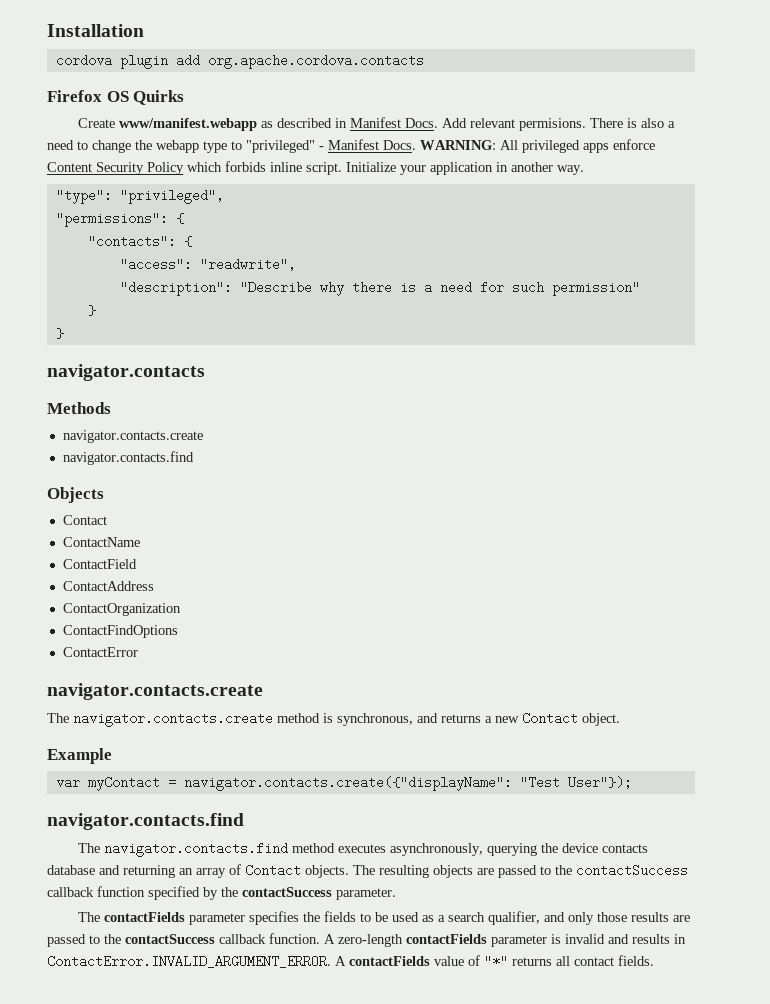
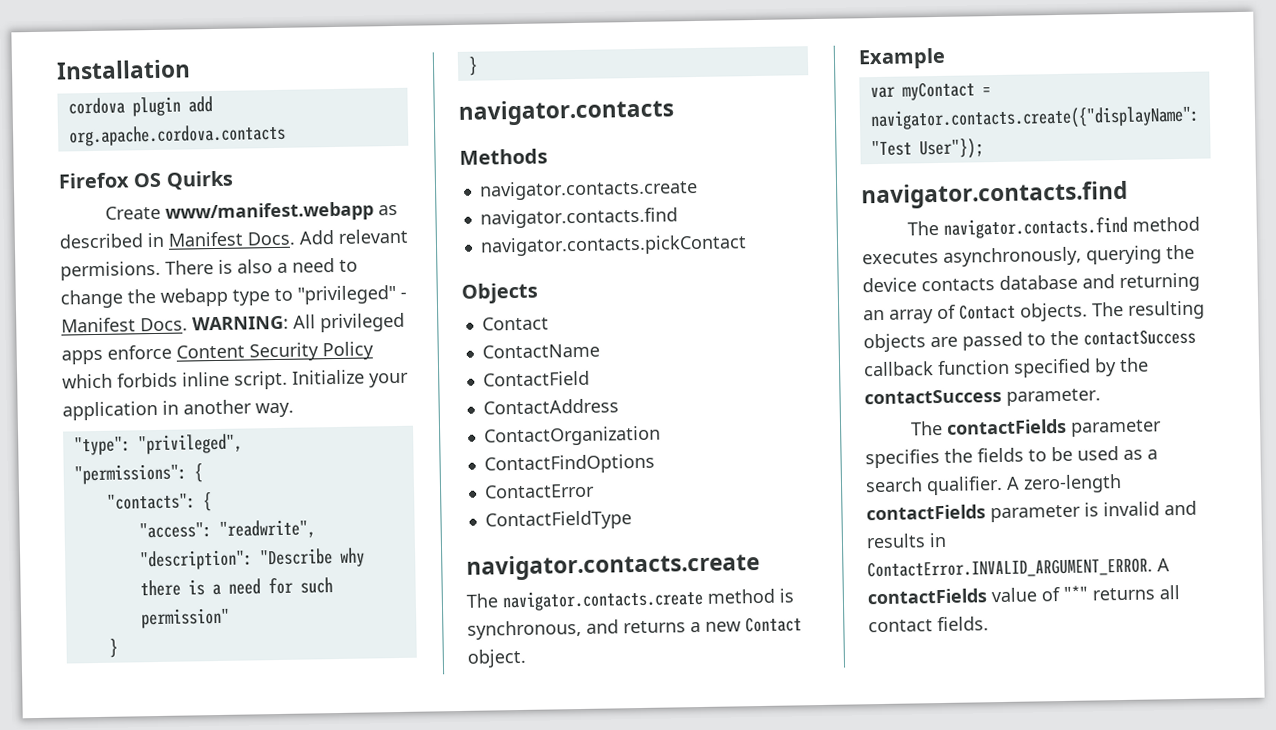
+ navigator.contacts.pickContact
+ ContactFieldType
- The contactFields parameter specifies the fields to be used as a search qualifier, and only those results are passed to the contactSuccess callback function.
+ The contactFields parameter specifies the fields to be used as a search qualifier.

